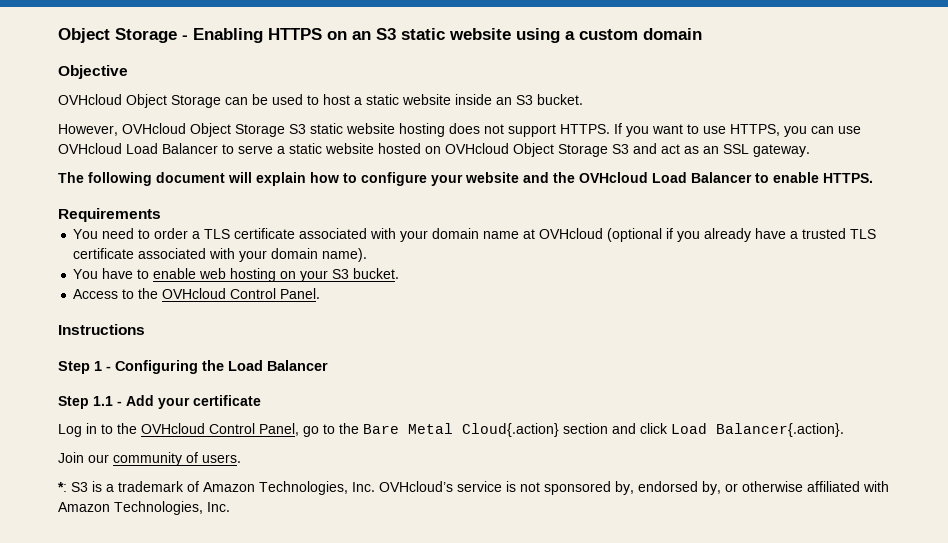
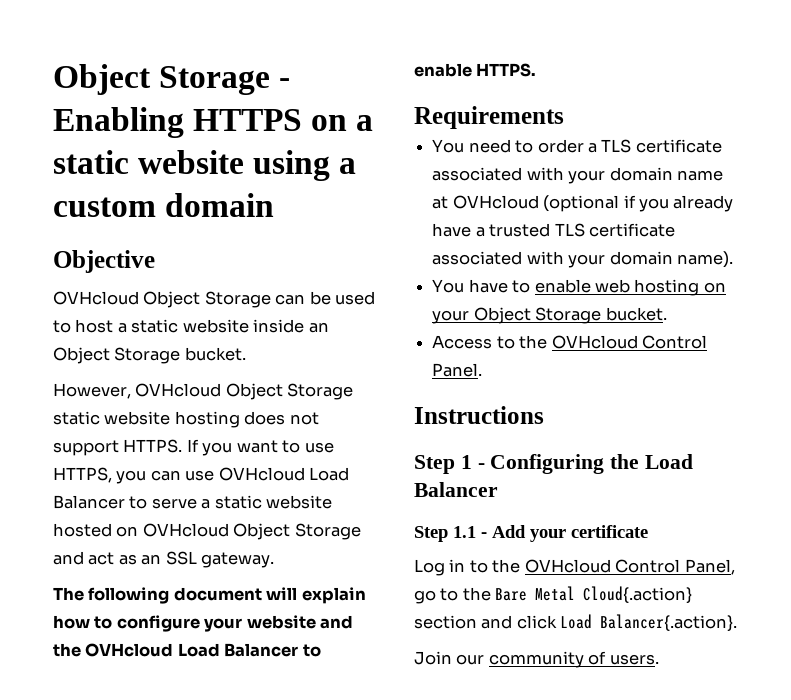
- Object Storage - Enabling HTTPS on an S3 static website using a custom domain
+ Object Storage - Enabling HTTPS on a static website using a custom domain
- OVHcloud Object Storage can be used to host a static website inside an S3 bucket.
+ OVHcloud Object Storage can be used to host a static website inside an Object Storage bucket.
- However, OVHcloud Object Storage S3 static website hosting does not support HTTPS.
+ However, OVHcloud Object Storage static website hosting does not support HTTPS.
- If you want to use HTTPS, you can use OVHcloud Load Balancer to serve a static website hosted on OVHcloud Object Storage S3 and act as an SSL gateway.
+ If you want to use HTTPS, you can use OVHcloud Load Balancer to serve a static website hosted on OVHcloud Object Storage and act as an SSL gateway.
- You have to enable web hosting on your S3 bucket.
+ You have to enable web hosting on your Object Storage bucket.
- *: S3 is a trademark of Amazon Technologies, Inc. OVHcloud’s service is not sponsored by, endorsed by, or otherwise affiliated with Amazon Technologies, Inc.

